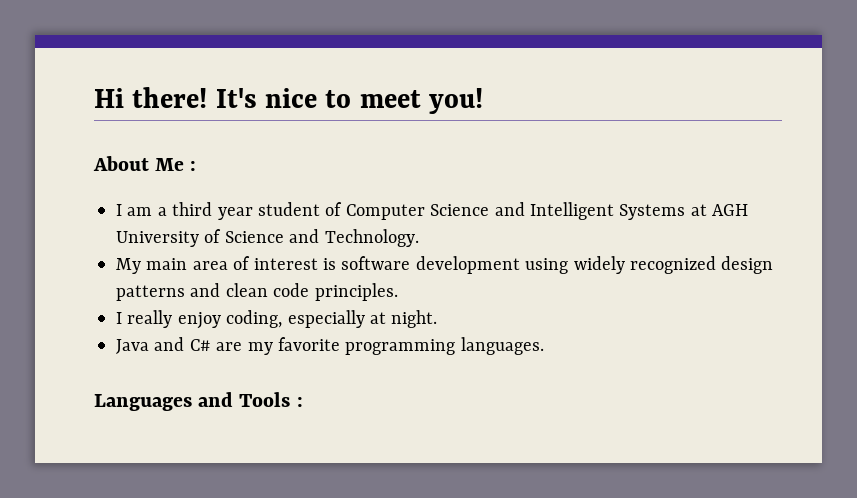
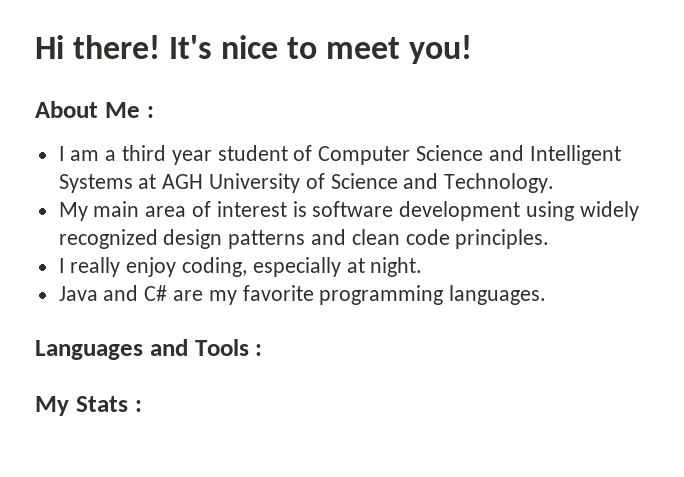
+ My Stats :

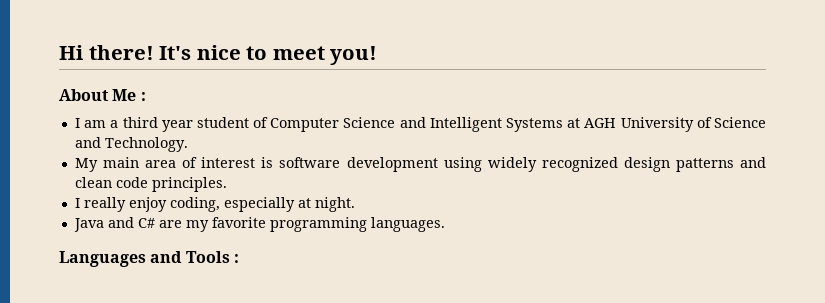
- My Stats :

